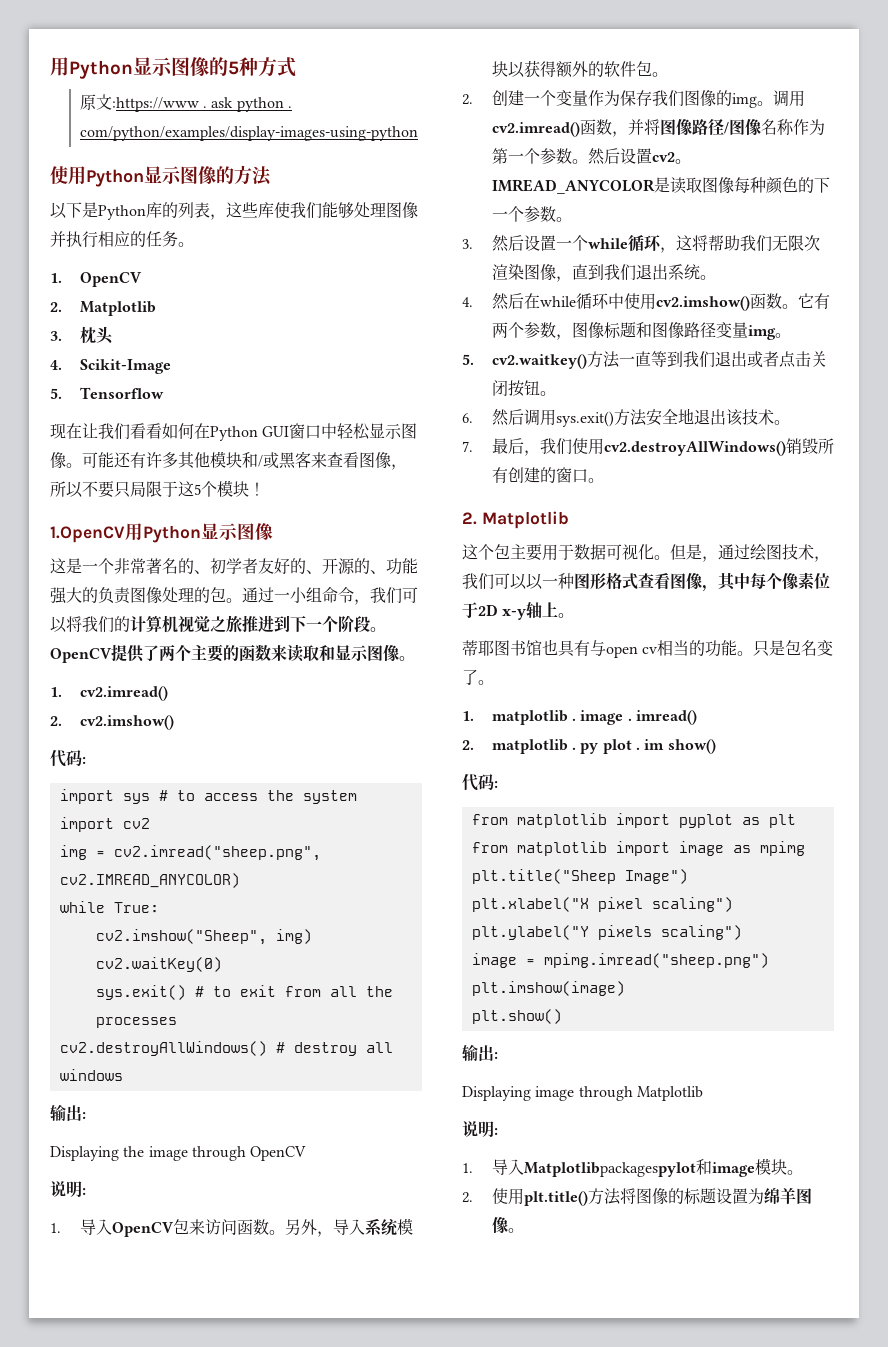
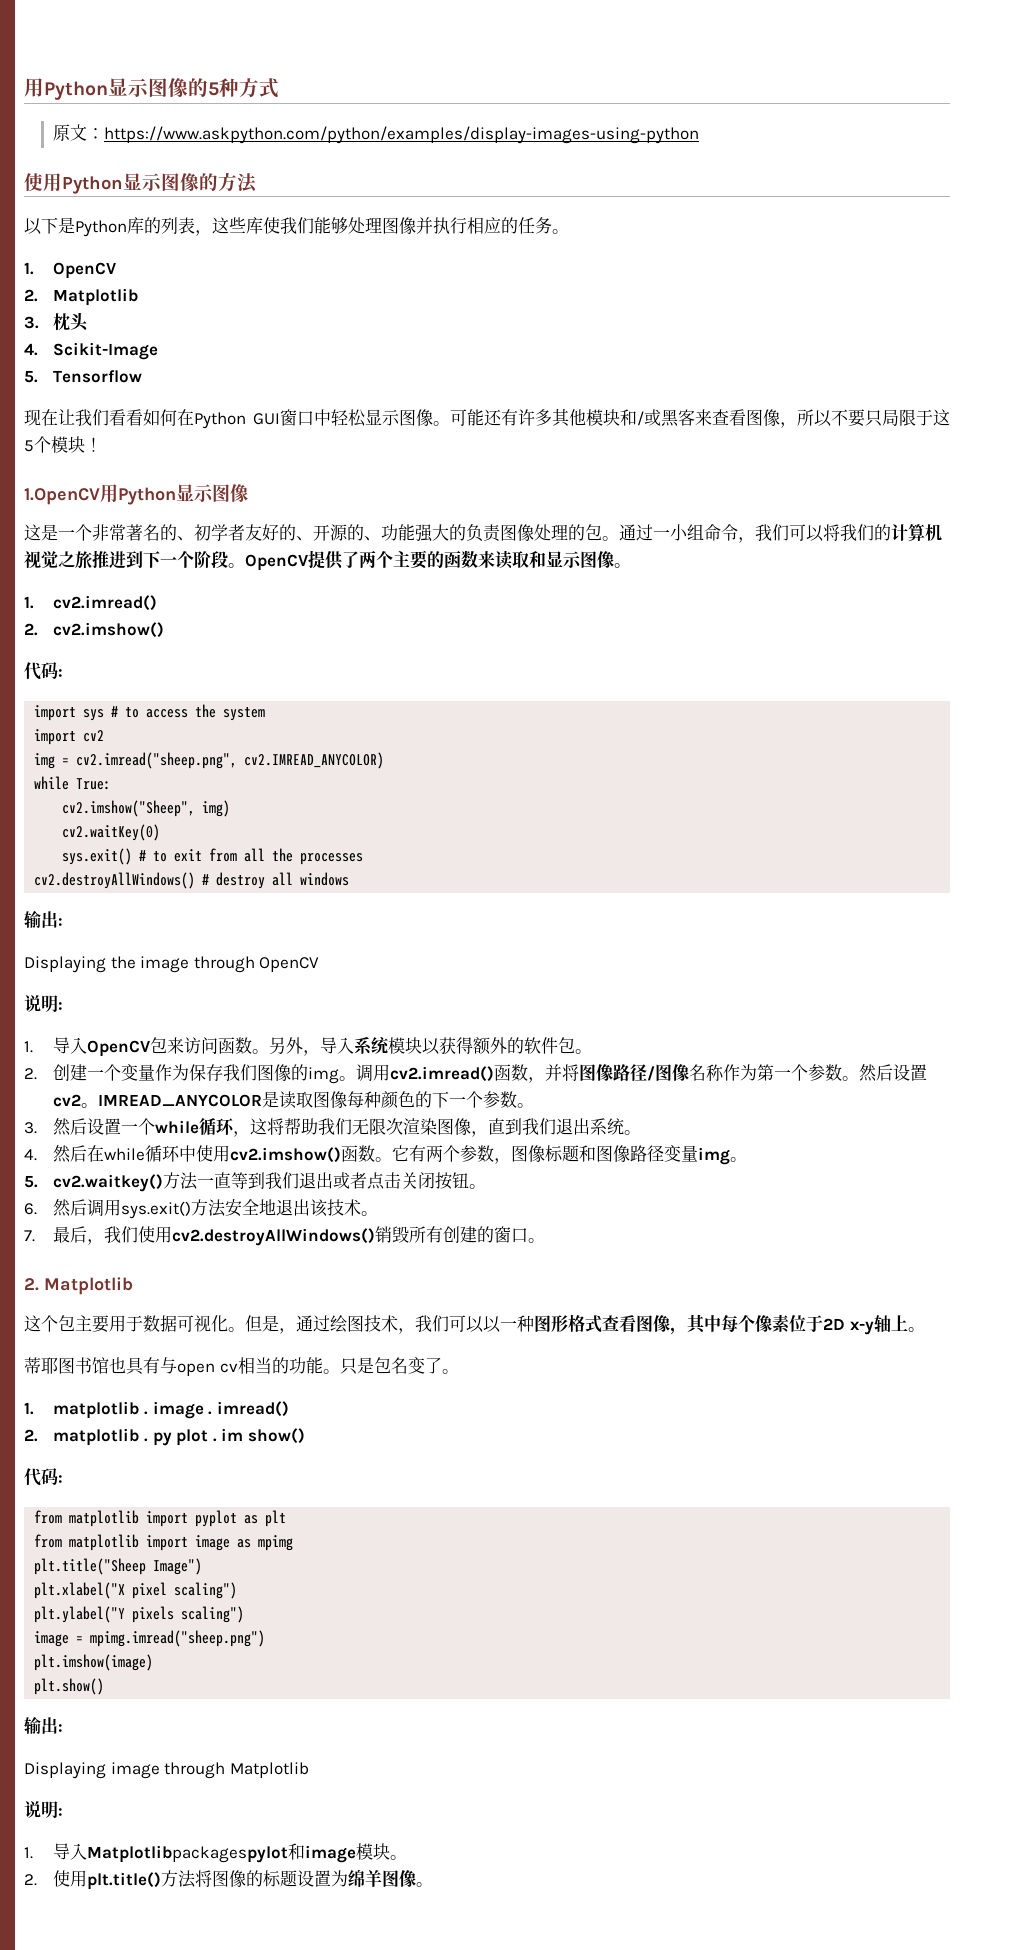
- 原文:https://www . ask python . com/python/examples/display-images-using-python
+ 原文：https://www.askpython.com/python/examples/display-images-using-python

